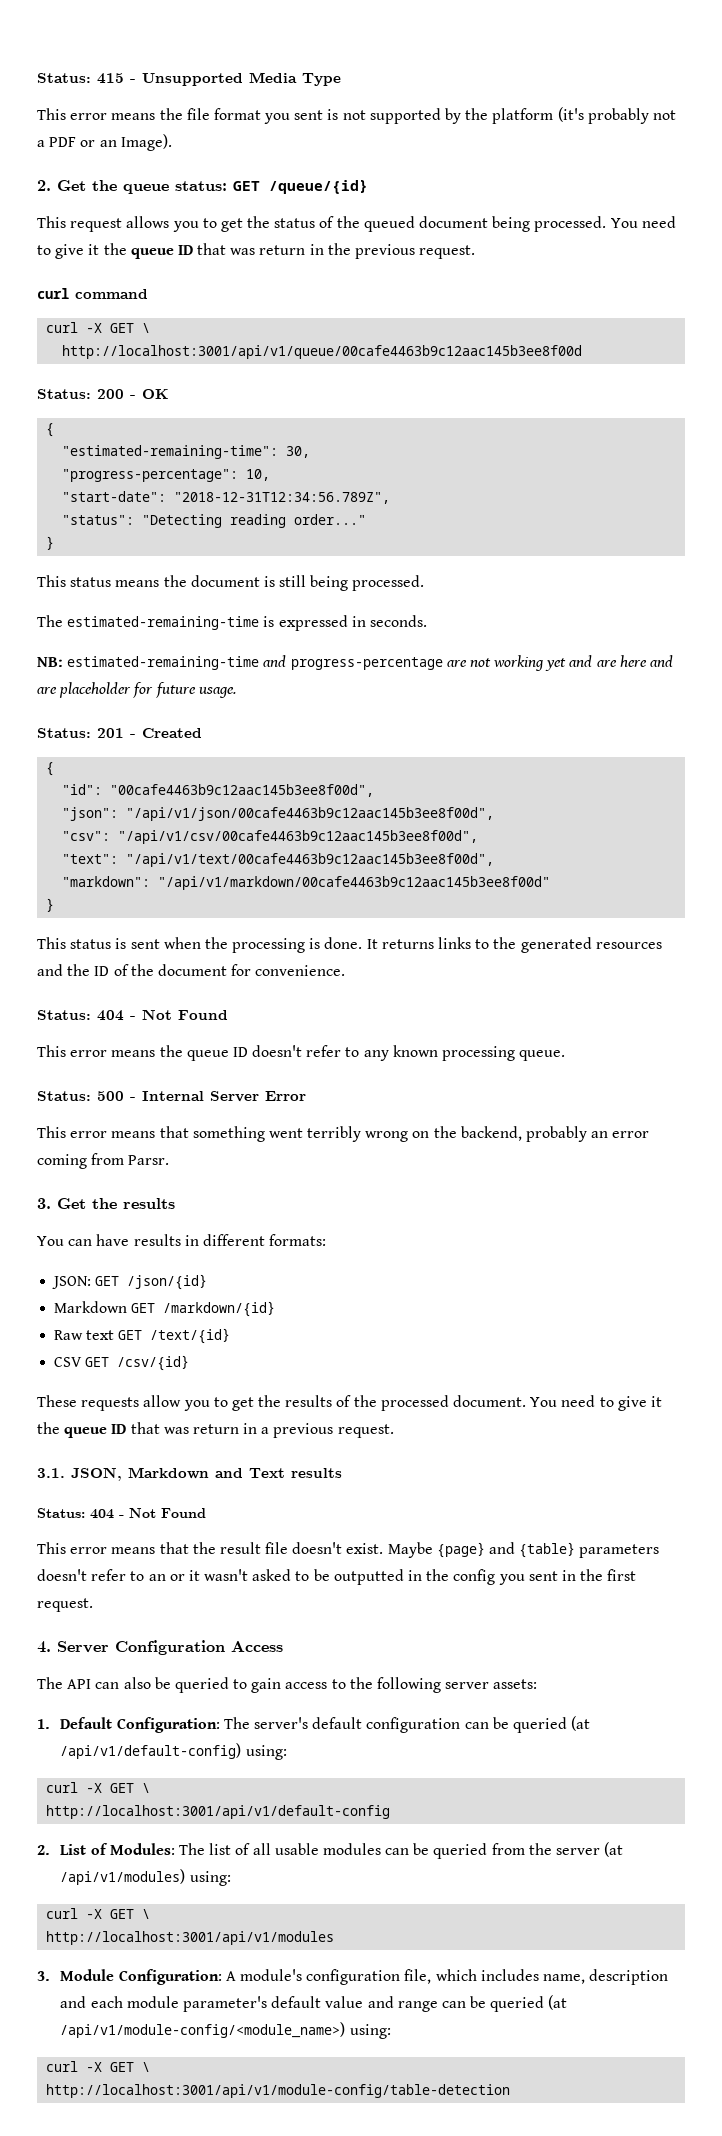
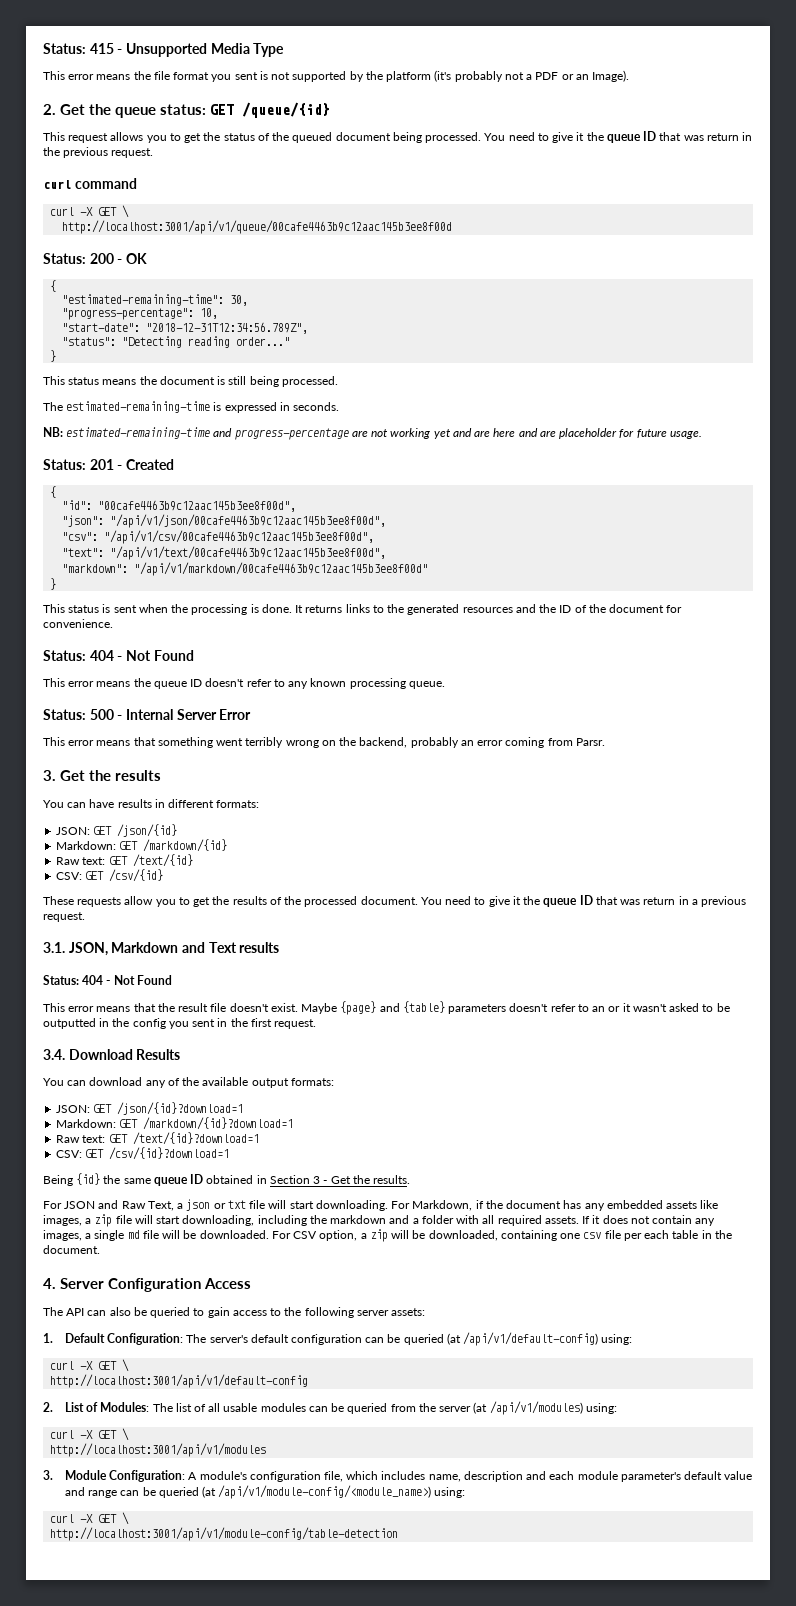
- Markdown GET /markdown/{id}
+ Markdown: GET /markdown/{id}
- Raw text GET /text/{id}
+ Raw text: GET /text/{id}
- CSV GET /csv/{id}
+ CSV: GET /csv/{id}
+ 3.4. Download Results
+ You can download any of the available output formats:
+ JSON: GET /json/{id}?download=1
+ Markdown: GET /markdown/{id}?download=1
+ Raw text: GET /text/{id}?download=1
+ CSV: GET /csv/{id}?download=1
+ Being {id} the same queue ID obtained in Section 3 - Get the results.
+ For JSON and Raw Text, a json or txt file will start downloading. For Markdown, if the document has any embedded assets like images, a zip file will start downloading, including the markdown and a folder with all required assets. If it does not contain any images, a single md file will be downloaded. For CSV option, a zip will be downloaded, containing one csv file per each table in the document.

